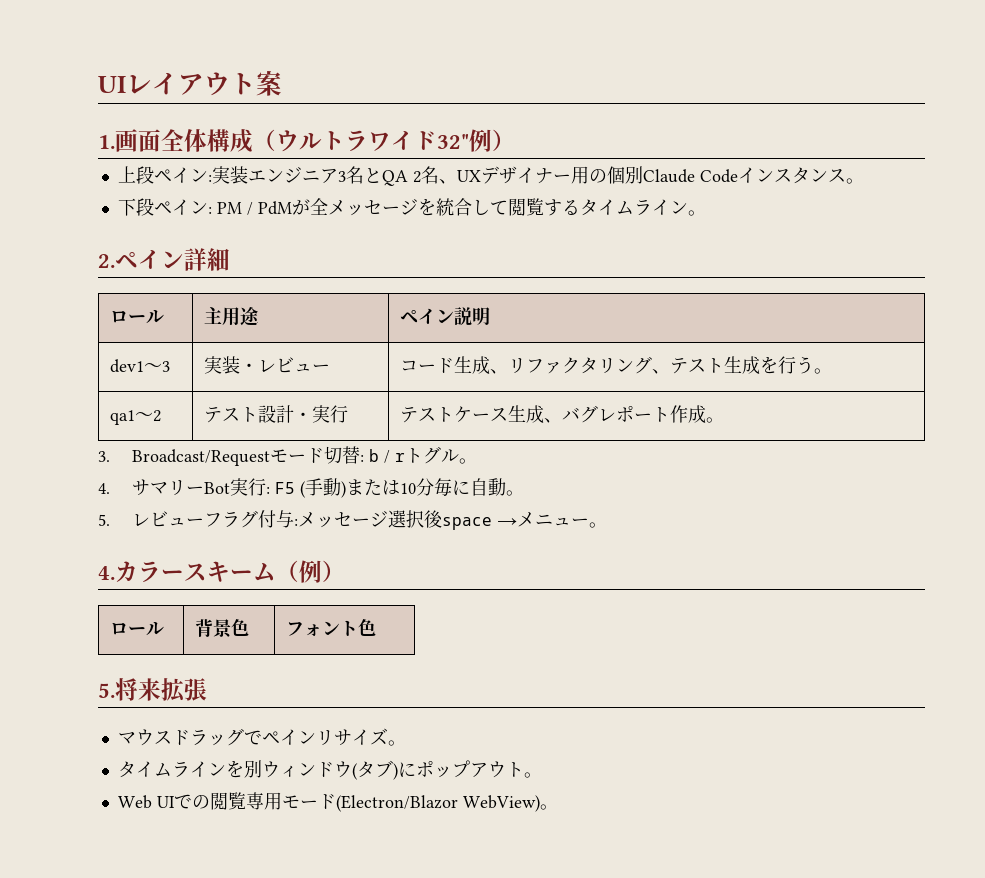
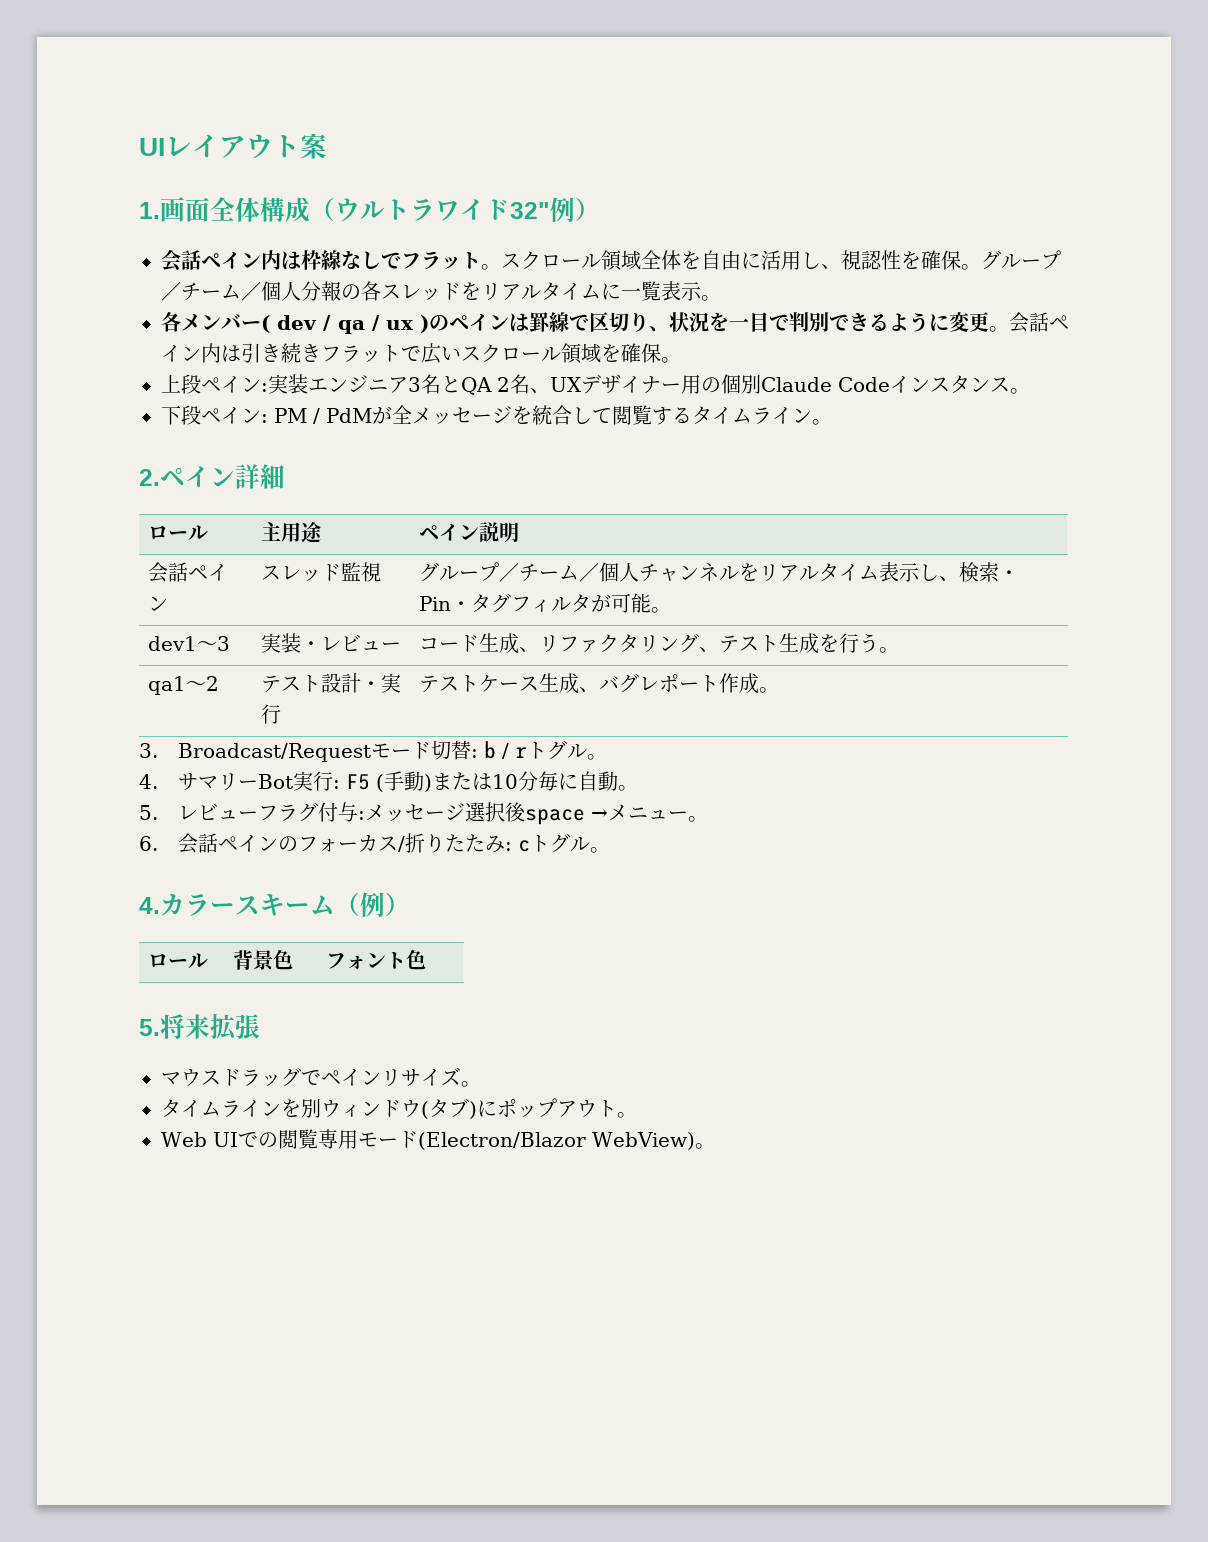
+ 会話ペイン内は枠線なしでフラット。スクロール領域全体を自由に活用し、視認性を確保。グループ／チーム／個人分報の各スレッドをリアルタイムに一覧表示。
+ 各メンバー( dev / qa / ux )のペインは罫線で区切り、状況を一目で判別できるように変更。会話ペイン内は引き続きフラットで広いスクロール領域を確保。
+ 会話ペイン | スレッド監視 | グループ／チーム／個人チャンネルをリアルタイム表示し、検索・Pin・タグフィルタが可能。
+ 6.会話ペインのフォーカス/折りたたみ: cトグル。

